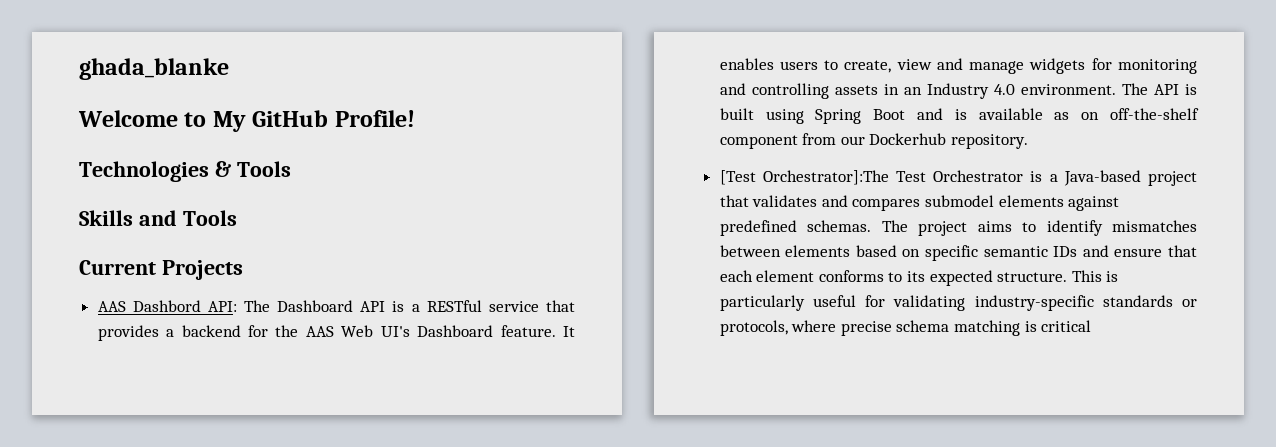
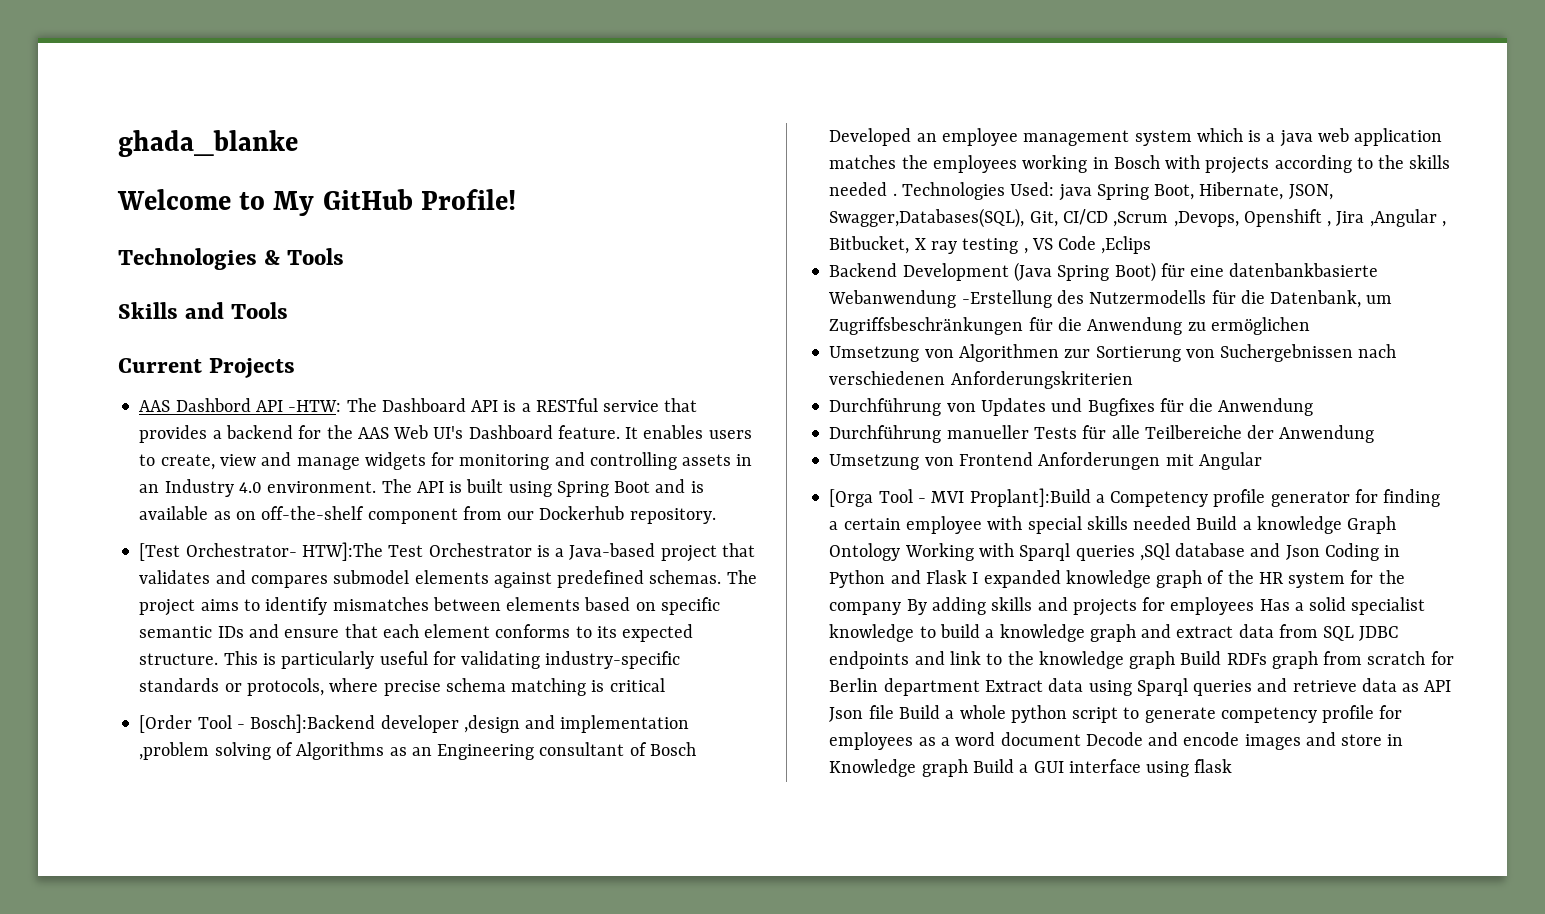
- AAS Dashbord API: The Dashboard API is a RESTful service that provides a backend for the AAS Web UI's Dashboard feature.
+ AAS Dashbord API -HTW: The Dashboard API is a RESTful service that provides a backend for the AAS Web UI's Dashboard feature.
- [Test Orchestrator]:The Test Orchestrator is a Java-based project that validates and compares submodel elements against predefined schemas.
+ [Test Orchestrator- HTW]:The Test Orchestrator is a Java-based project that validates and compares submodel elements against predefined schemas.
+ [Order Tool - Bosch]:Backend developer ,design and implementation ,problem solving of Algorithms as an Engineering consultant of Bosch Developed an employee management system which is a java web application matches the employees working in Bosch with projects according to the skills needed . Technologies Used: java Spring Boot, Hibernate, JSON, Swagger,Databases(SQL), Git, CI/CD ,Scrum ,Devops, Openshift , Jira ,Angular , Bitbucket, X ray testing , VS Code ,Eclips
+ Backend Development (Java Spring Boot) für eine datenbankbasierte Webanwendung -Erstellung des Nutzermodells für die Datenbank, um Zugriffsbeschränkungen für die Anwendung zu ermöglichen
+ Umsetzung von Algorithmen zur Sortierung von Suchergebnissen nach verschiedenen Anforderungskriterien
+ Durchführung von Updates und Bugfixes für die Anwendung
+ Durchführung manueller Tests für alle Teilbereiche der Anwendung
+ Umsetzung von Frontend Anforderungen mit Angular
+ [Orga Tool - MVI Proplant]:Build a Competency profile generator for finding a certain employee with special skills needed Build a knowledge Graph Ontology Working with Sparql queries ,SQl database and Json Coding in Python and Flask I expanded knowledge graph of the HR system for the company By adding skills and projects for employees Has a solid specialist knowledge to build a knowledge graph and extract data from SQL JDBC endpoints and link to the knowledge graph Build RDFs graph from scratch for Berlin department Extract data using Sparql queries and retrieve data as API Json file Build a whole python script to generate competency profile for employees as a word document Decode and encode images and store in Knowledge graph Build a GUI interface using flask

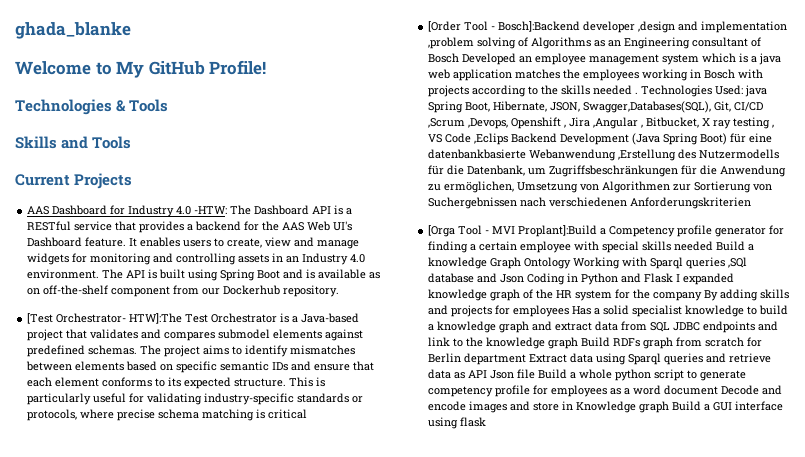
- AAS Dashbord API -HTW: The Dashboard API is a RESTful service that provides a backend for the AAS Web UI's Dashboard feature.
+ AAS Dashboard for Industry 4.0 -HTW: The Dashboard API is a RESTful service that provides a backend for the AAS Web UI's Dashboard feature.
- Technologies Used: java Spring Boot, Hibernate, JSON, Swagger,Databases(SQL), Git, CI/CD ,Scrum ,Devops, Openshift , Jira ,Angular , Bitbucket, X ray testing , VS Code ,Eclips
- Backend Development (Java Spring Boot) für eine datenbankbasierte Webanwendung -Erstellung des Nutzermodells für die Datenbank, um Zugriffsbeschränkungen für die Anwendung zu ermöglichen
- Umsetzung von Algorithmen zur Sortierung von Suchergebnissen nach verschiedenen Anforderungskriterien
+ Technologies Used: java Spring Boot, Hibernate, JSON, Swagger,Databases(SQL), Git, CI/CD ,Scrum ,Devops, Openshift , Jira ,Angular , Bitbucket, X ray testing , VS Code ,Eclips Backend Development (Java Spring Boot) für eine datenbankbasierte Webanwendung ,Erstellung des Nutzermodells für die Datenbank, um Zugriffsbeschränkungen für die Anwendung zu ermöglichen, Umsetzung von Algorithmen zur Sortierung von Suchergebnissen nach verschiedenen Anforderungskriterien
- Durchführung von Updates und Bugfixes für die Anwendung
- Durchführung manueller Tests für alle Teilbereiche der Anwendung
- Umsetzung von Frontend Anforderungen mit Angular

